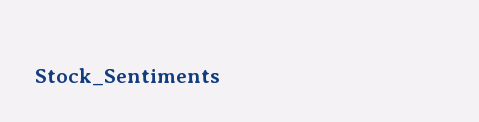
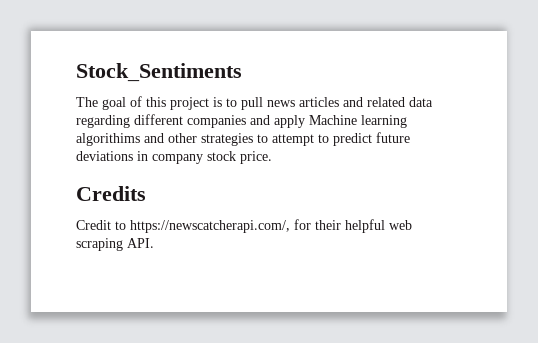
+ The goal of this project is to pull news articles and related data regarding different companies and apply Machine learning algorithims and other strategies to attempt to predict future deviations in company stock price.
+ Credits
+ Credit to https://newscatcherapi.com/, for their helpful web scraping API.

